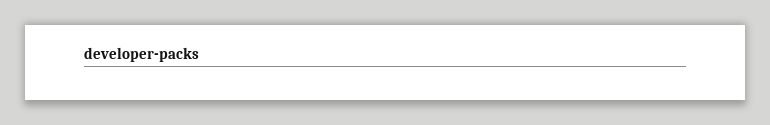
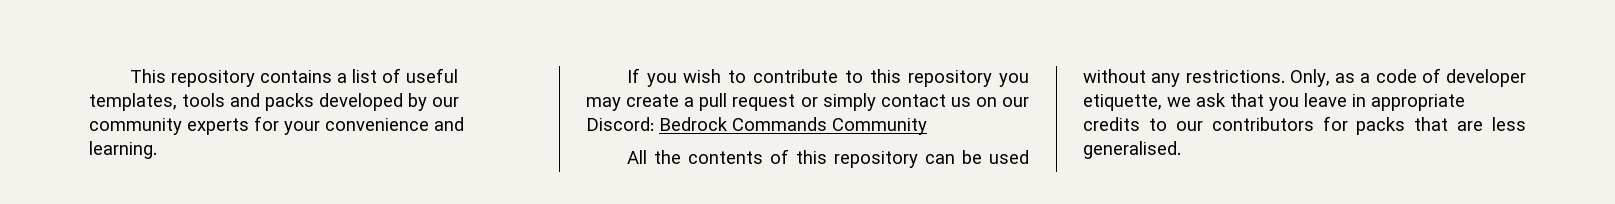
- developer-packs
+ This repository contains a list of useful templates, tools and packs developed by our community experts for your convenience and learning.
+ If you wish to contribute to this repository you may create a pull request or simply contact us on our Discord: Bedrock Commands Community
+ All the contents of this repository can be used without any restrictions. Only, as a code of developer etiquette, we ask that you leave in appropriate credits to our contributors for packs that are less generalised.

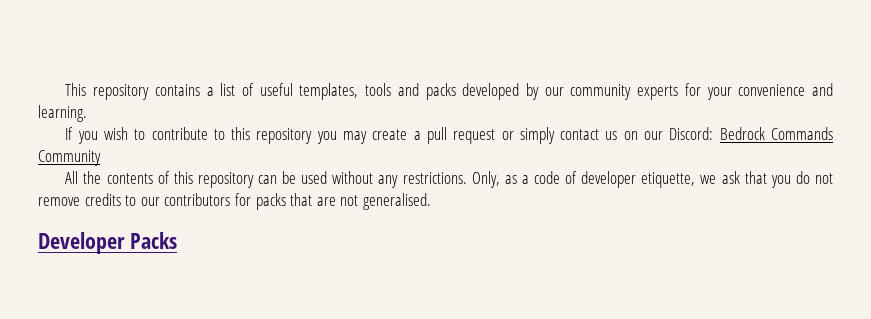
- Only, as a code of developer etiquette, we ask that you leave in appropriate credits to our contributors for packs that are less generalised.
+ Only, as a code of developer etiquette, we ask that you do not remove credits to our contributors for packs that are not generalised.
+ Developer Packs

